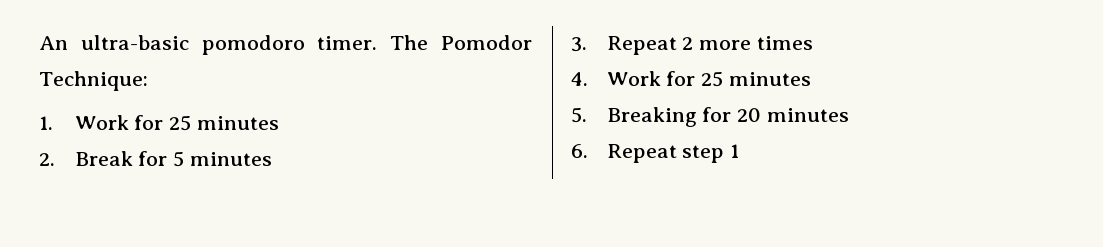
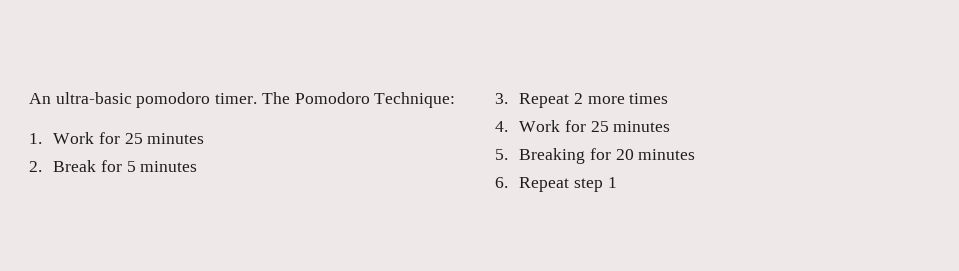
- The Pomodor Technique:
+ The Pomodoro Technique:

